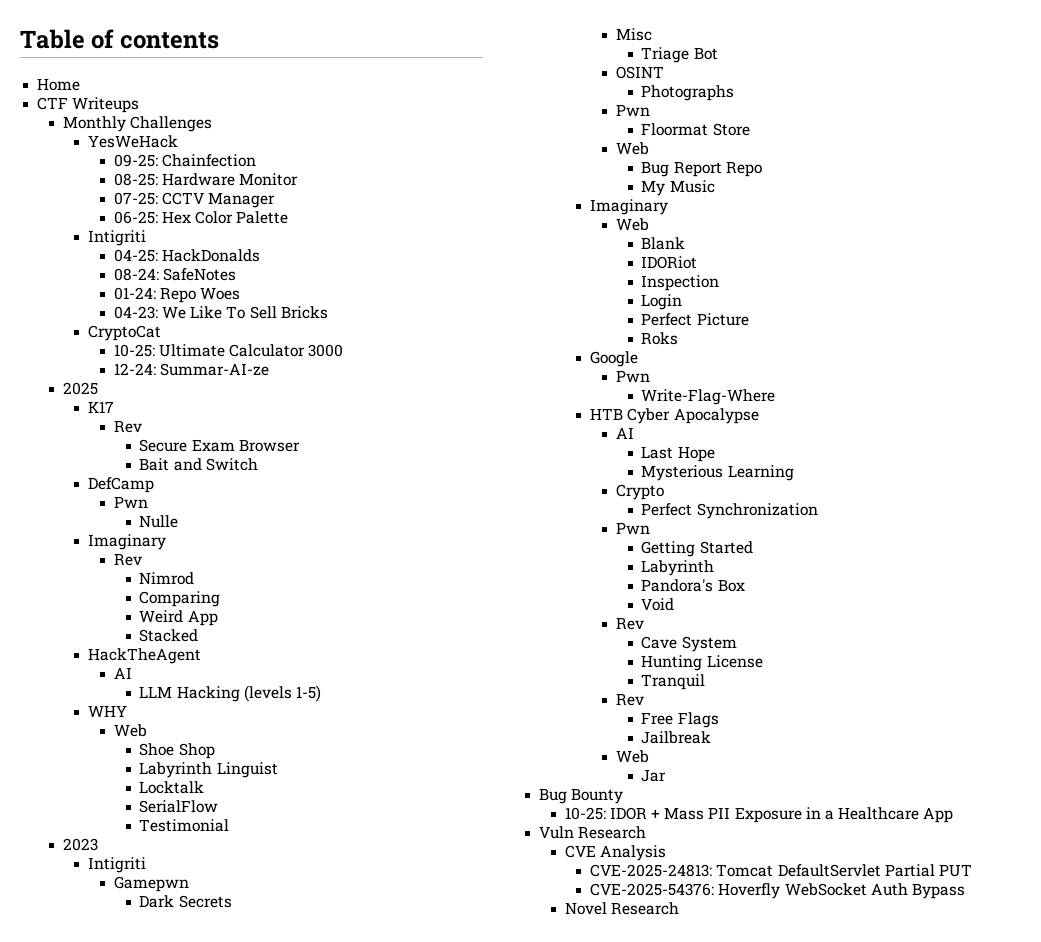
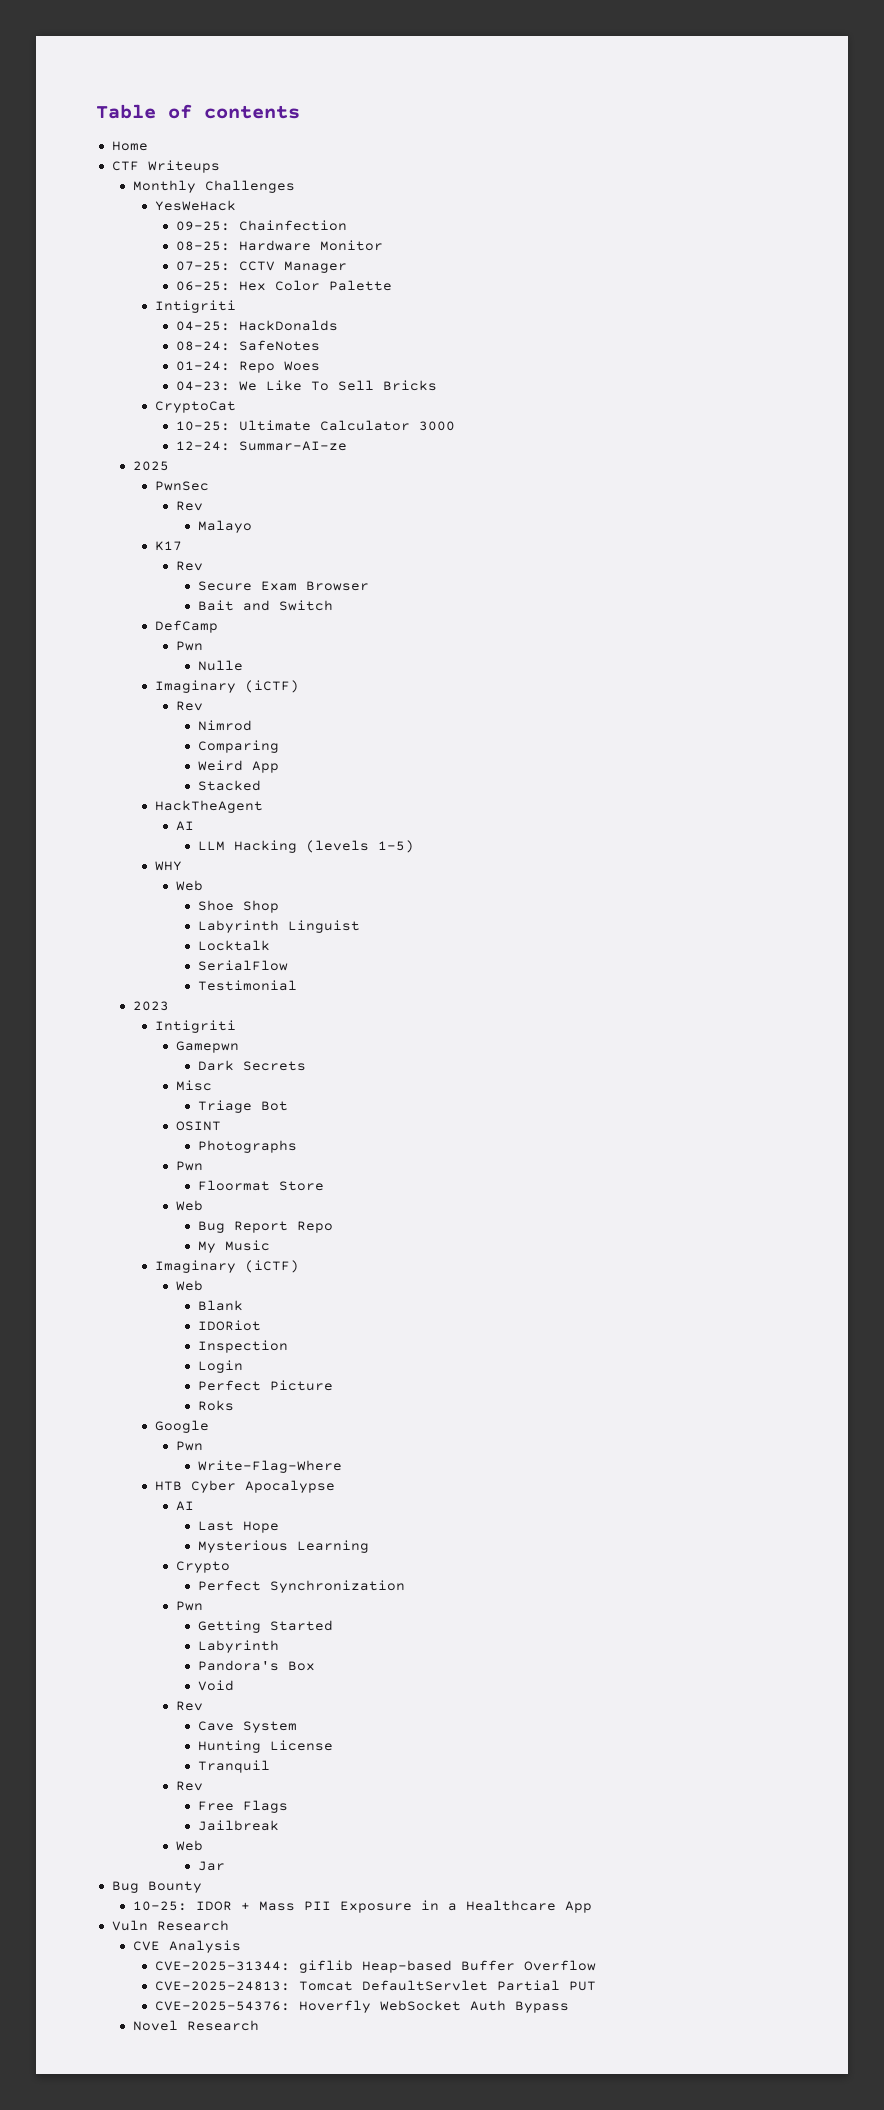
+ PwnSec
+ Rev
+ Malayo
  Nulle
- Imaginary
+ Imaginary (iCTF)
  My Music
- Imaginary
+ Imaginary (iCTF)
+ CVE-2025-31344: giflib Heap-based Buffer Overflow

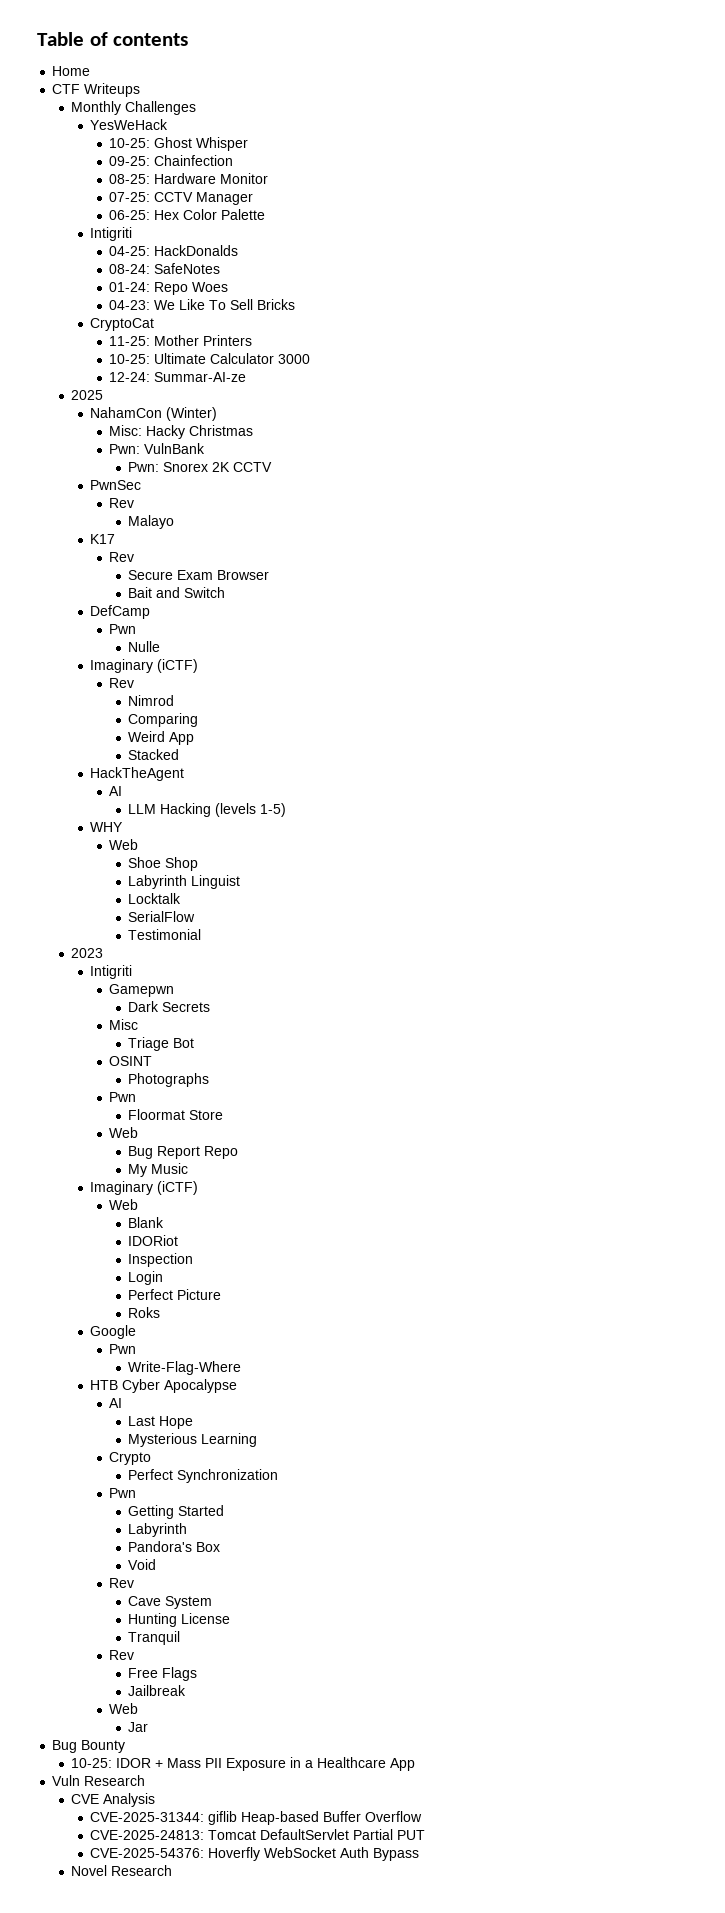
+ 10-25: Ghost Whisper
+ 11-25: Mother Printers
+ NahamCon (Winter)
+ Misc: Hacky Christmas
+ Pwn: VulnBank
+ Pwn: Snorex 2K CCTV

